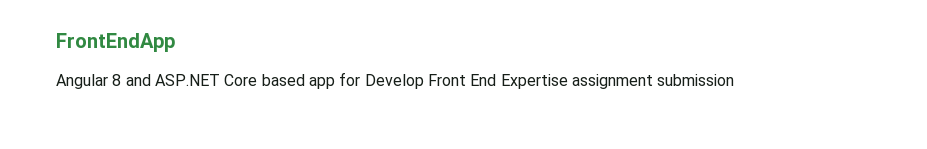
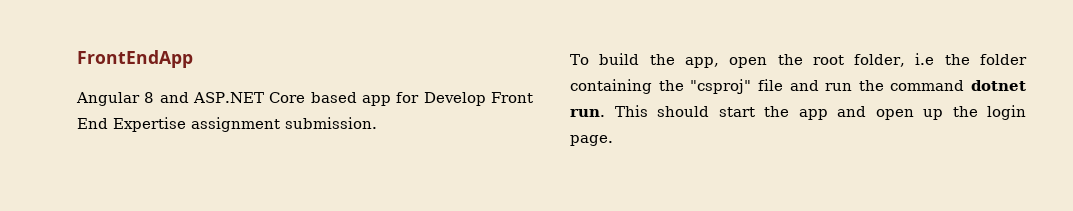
- Angular 8 and ASP.NET Core based app for Develop Front End Expertise assignment submission
+ Angular 8 and ASP.NET Core based app for Develop Front End Expertise assignment submission.
+ To build the app, open the root folder, i.e the folder containing the "csproj" file and run the command dotnet run. This should start the app and open up the login page.

